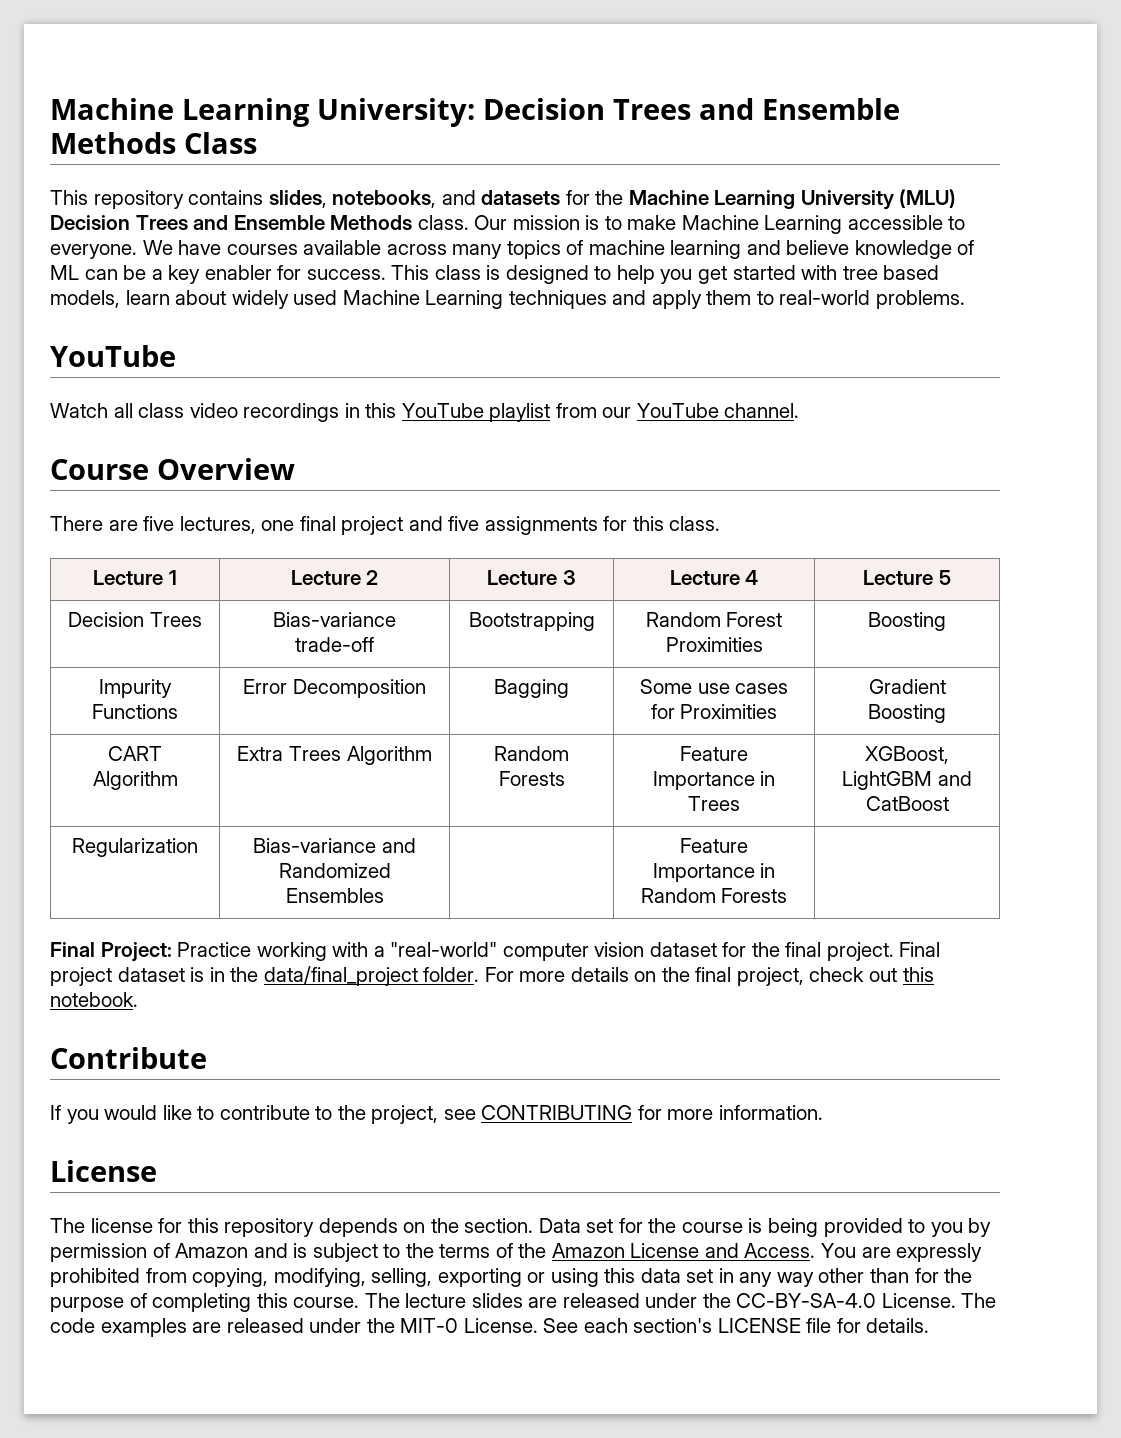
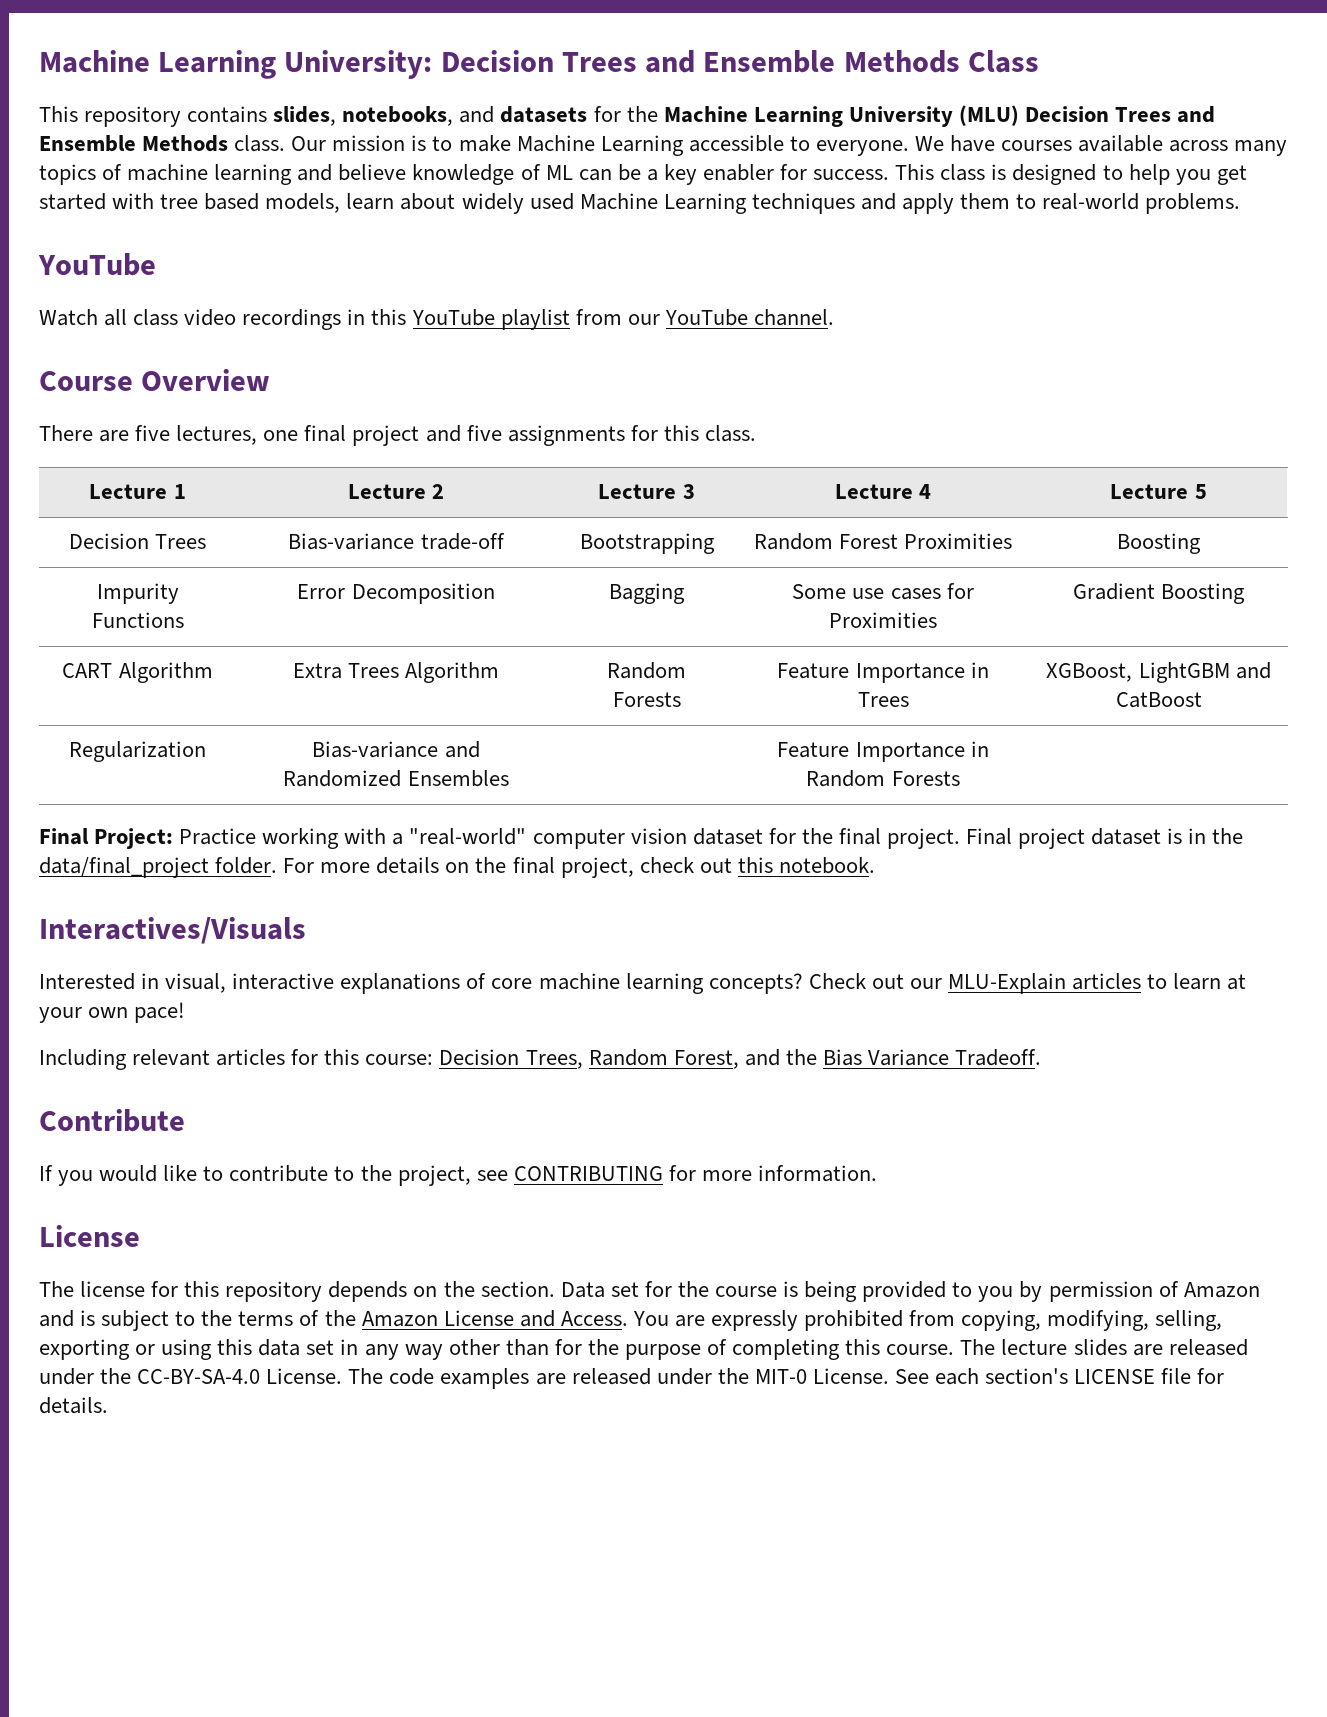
+ Interactives/Visuals
+ Interested in visual, interactive explanations of core machine learning concepts? Check out our MLU-Explain articles to learn at your own pace!
+ Including relevant articles for this course: Decision Trees, Random Forest, and the Bias Variance Tradeoff.

